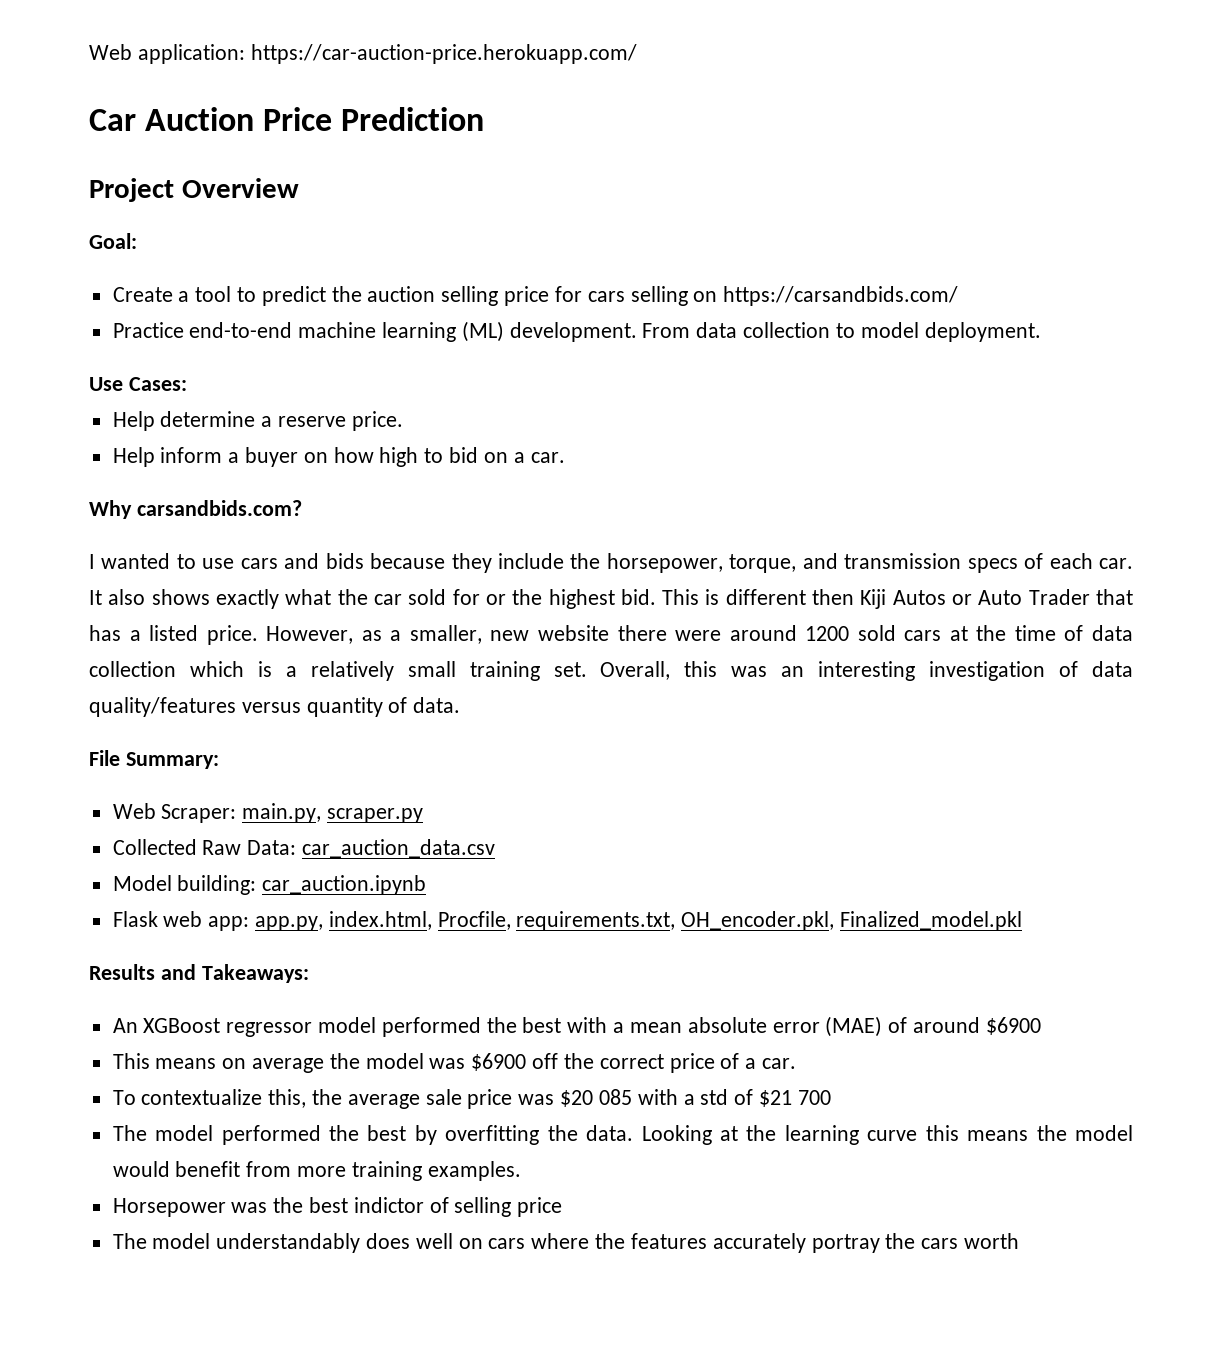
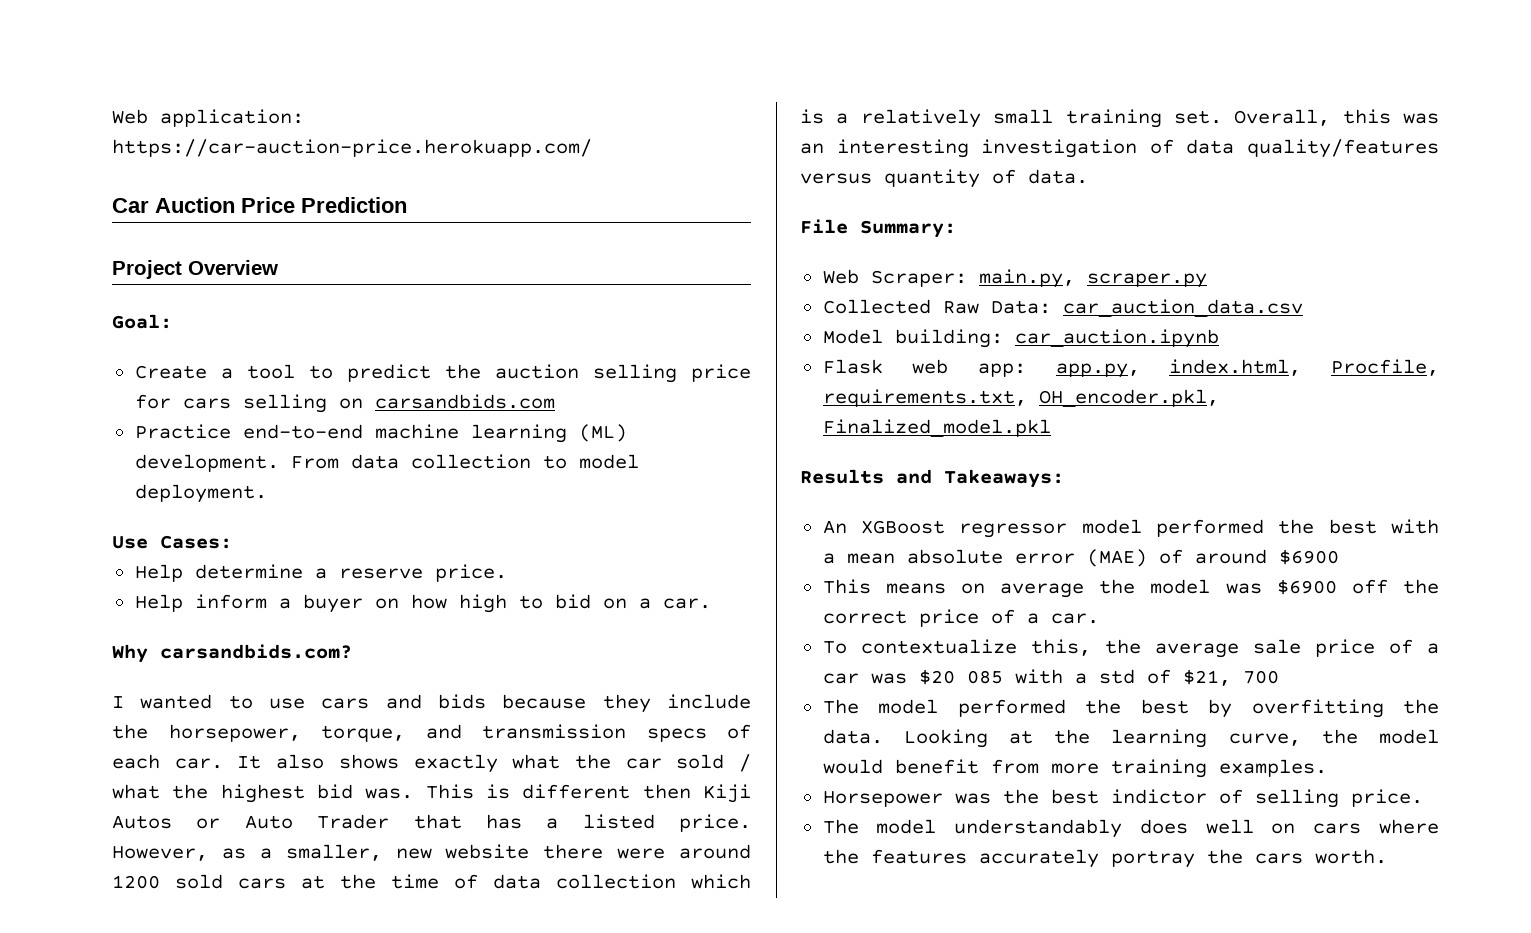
- Create a tool to predict the auction selling price for cars selling on https://carsandbids.com/
+ Create a tool to predict the auction selling price for cars selling on carsandbids.com
- It also shows exactly what the car sold for or the highest bid.
+ It also shows exactly what the car sold / what the highest bid was.
- To contextualize this, the average sale price was $20 085 with a std of $21 700
+ To contextualize this, the average sale price of a car was $20 085 with a std of $21, 700
- Looking at the learning curve this means the model would benefit from more training examples.
+ Looking at the learning curve, the model would benefit from more training examples.
- Horsepower was the best indictor of selling price
+ Horsepower was the best indictor of selling price.
- The model understandably does well on cars where the features accurately portray the cars worth
+ The model understandably does well on cars where the features accurately portray the cars worth.

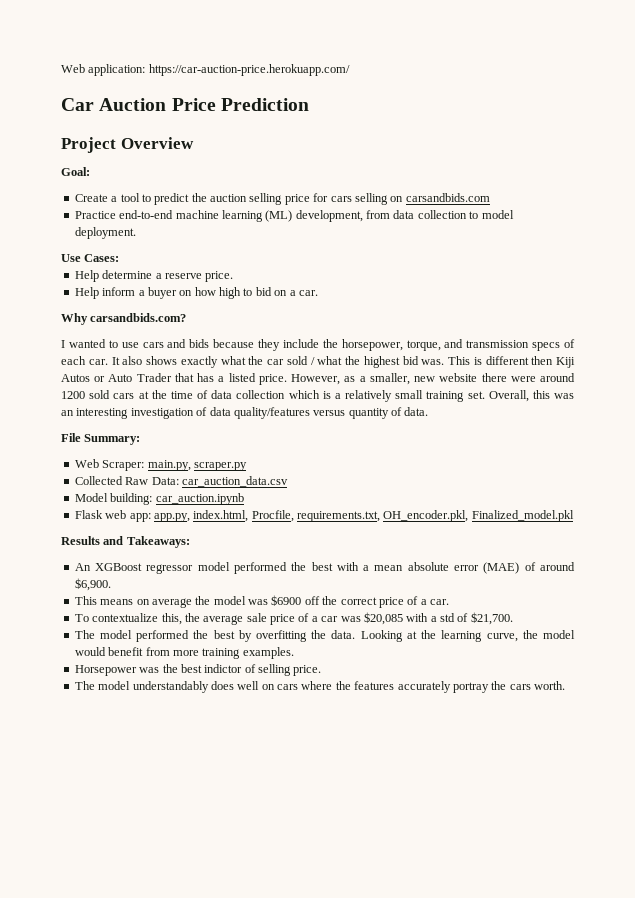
- Practice end-to-end machine learning (ML) development. From data collection to model deployment.
+ Practice end-to-end machine learning (ML) development, from data collection to model deployment.
- An XGBoost regressor model performed the best with a mean absolute error (MAE) of around $6900
+ An XGBoost regressor model performed the best with a mean absolute error (MAE) of around $6,900.
- To contextualize this, the average sale price of a car was $20 085 with a std of $21, 700
+ To contextualize this, the average sale price of a car was $20,085 with a std of $21,700.

